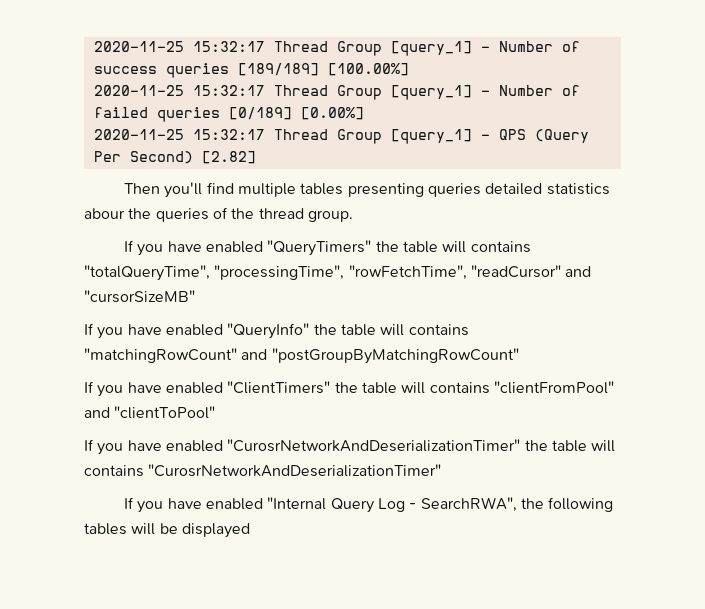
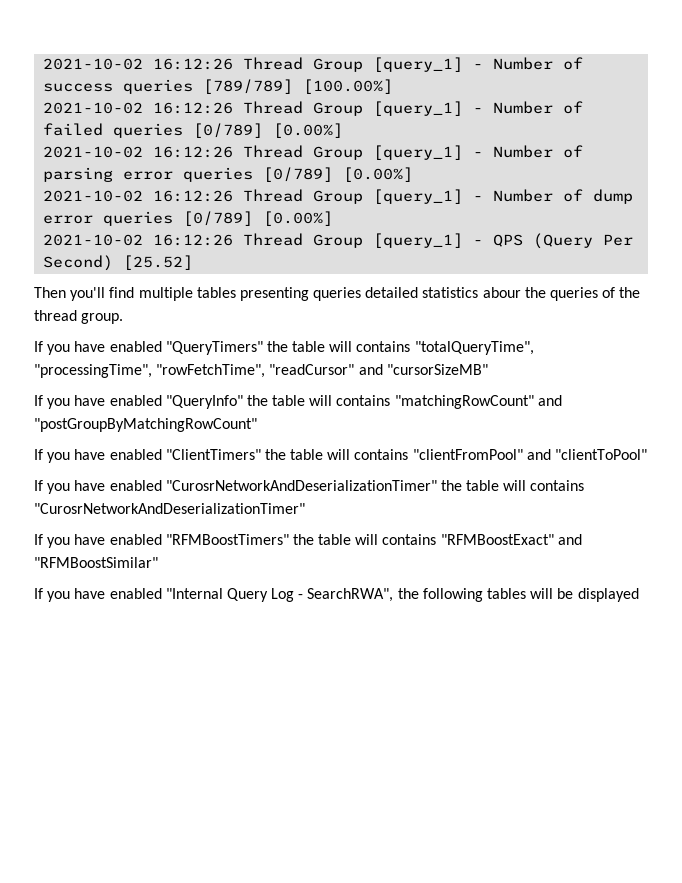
- 2020-11-25 15:32:17 Thread Group [query_1] - Number of success queries [189/189] [100.00%]
+ 2021-10-02 16:12:26 Thread Group [query_1] - Number of success queries [789/789] [100.00%]
- 2020-11-25 15:32:17 Thread Group [query_1] - Number of failed queries [0/189] [0.00%]
- 2020-11-25 15:32:17 Thread Group [query_1] - QPS (Query Per Second) [2.82]
+ 2021-10-02 16:12:26 Thread Group [query_1] - Number of failed queries [0/789] [0.00%]
+ 2021-10-02 16:12:26 Thread Group [query_1] - Number of parsing error queries [0/789] [0.00%]
+ 2021-10-02 16:12:26 Thread Group [query_1] - Number of dump error queries [0/789] [0.00%]
+ 2021-10-02 16:12:26 Thread Group [query_1] - QPS (Query Per Second) [25.52]
+ If you have enabled "RFMBoostTimers" the table will contains "RFMBoostExact" and "RFMBoostSimilar"

